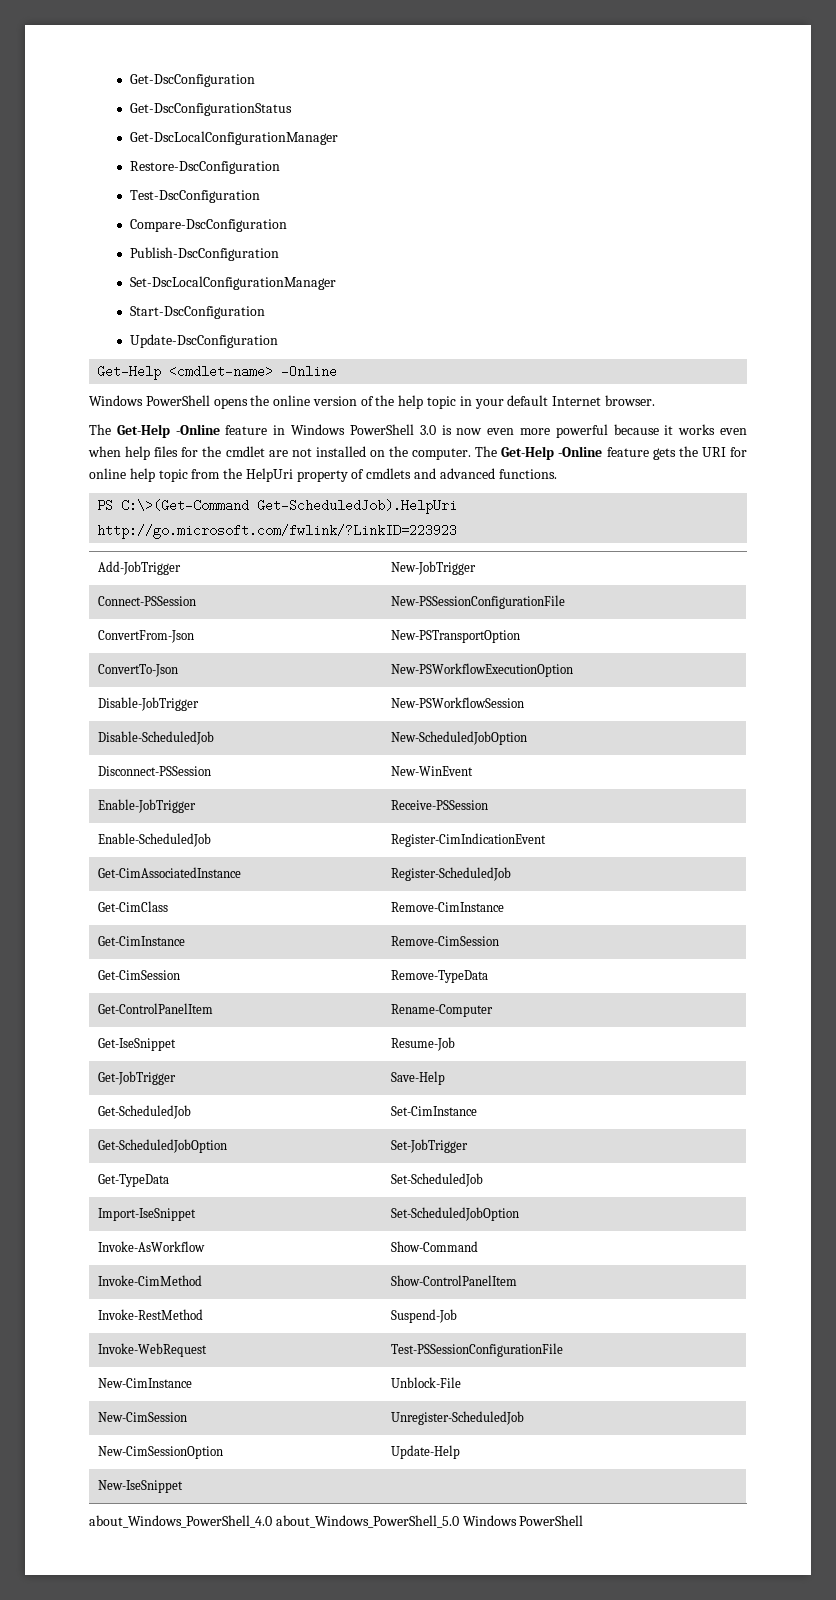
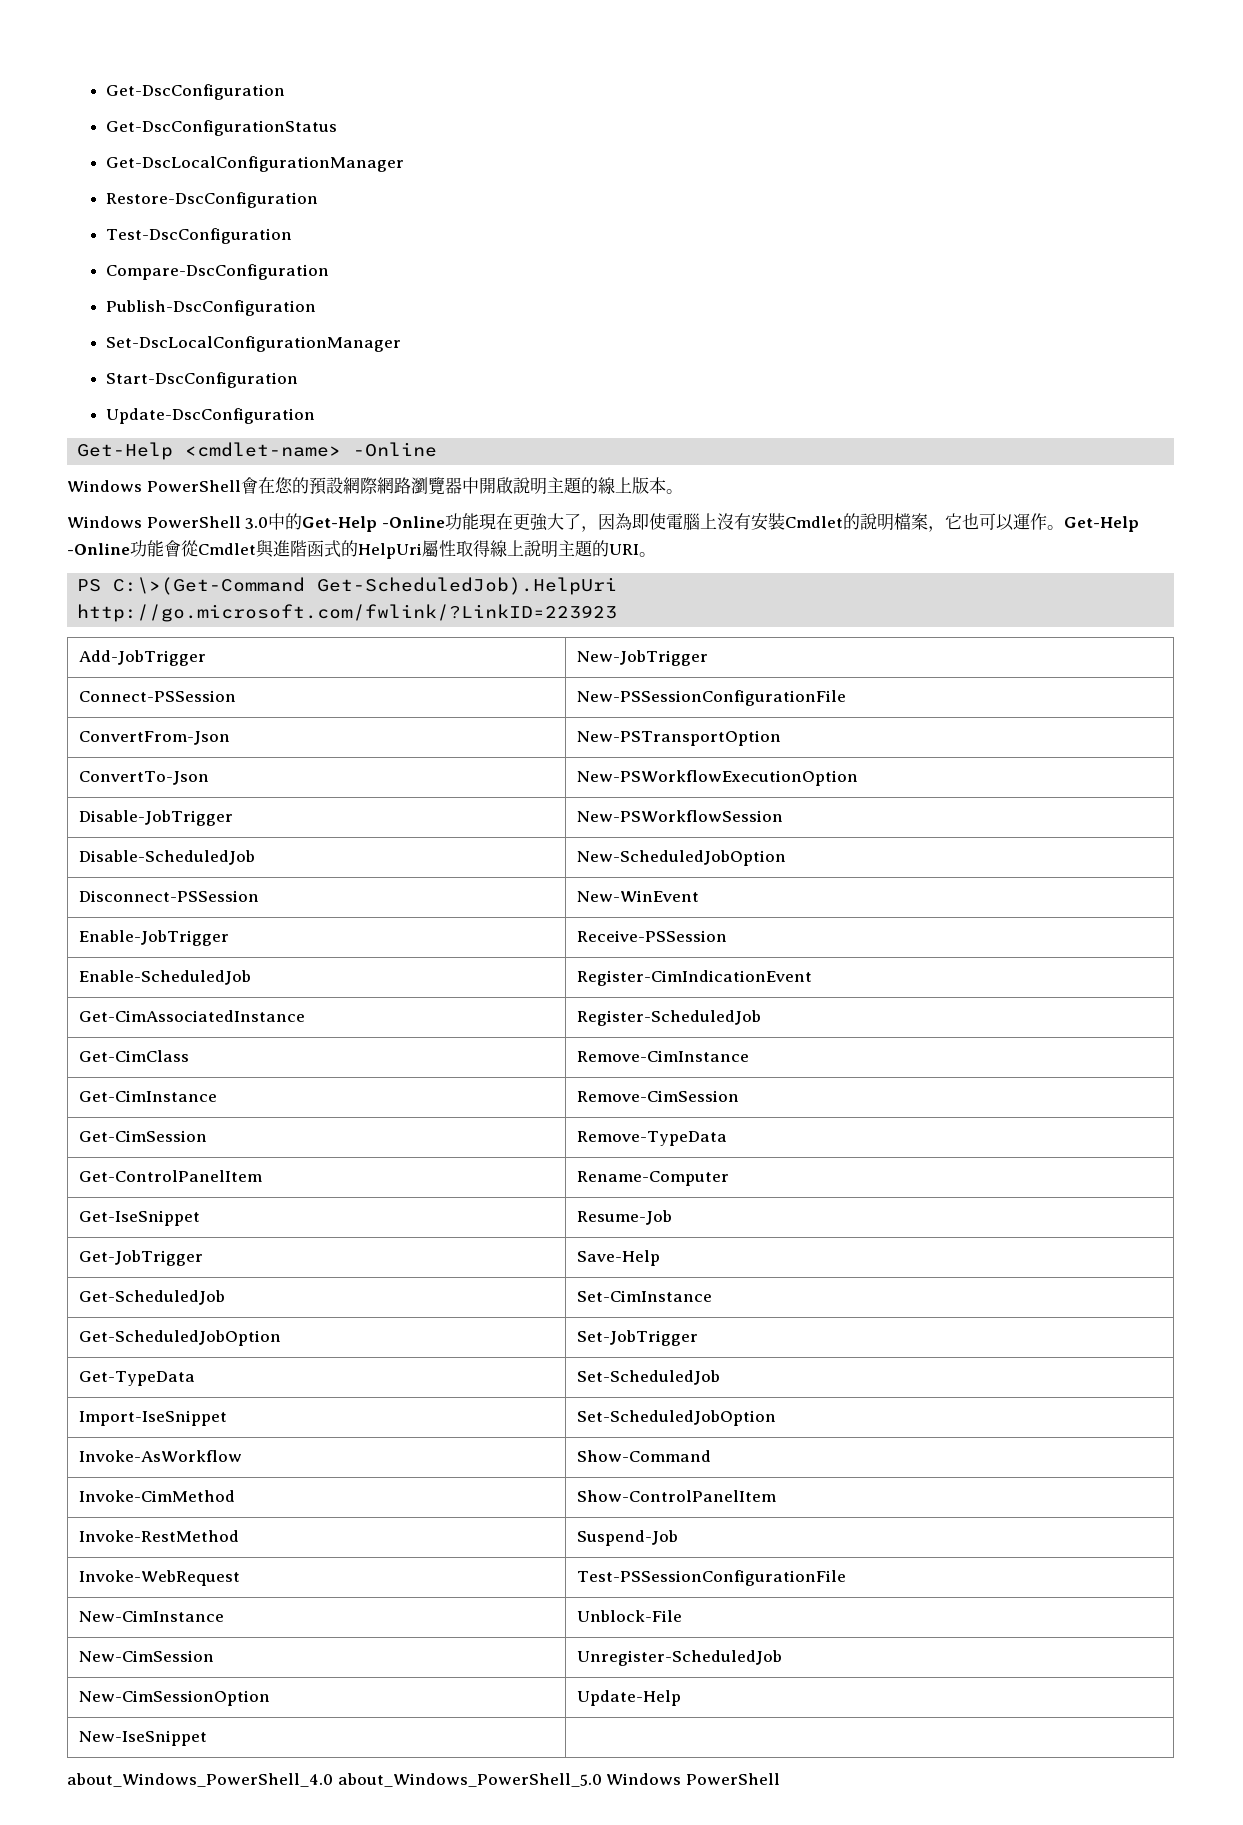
- Windows PowerShell opens the online version of the help topic in your default Internet browser.
- The Get-Help -Online feature in Windows PowerShell 3.0 is now even more powerful because it works even when help files for the cmdlet are not installed on the computer. The Get-Help -Online feature gets the URI for online help topic from the HelpUri property of cmdlets and advanced functions.
+ Windows PowerShell會在您的預設網際網路瀏覽器中開啟說明主題的線上版本。
+ Windows PowerShell 3.0中的Get-Help -Online功能現在更強大了，因為即使電腦上沒有安裝Cmdlet的說明檔案，它也可以運作。Get-Help -Online功能會從Cmdlet與進階函式的HelpUri屬性取得線上說明主題的URI。

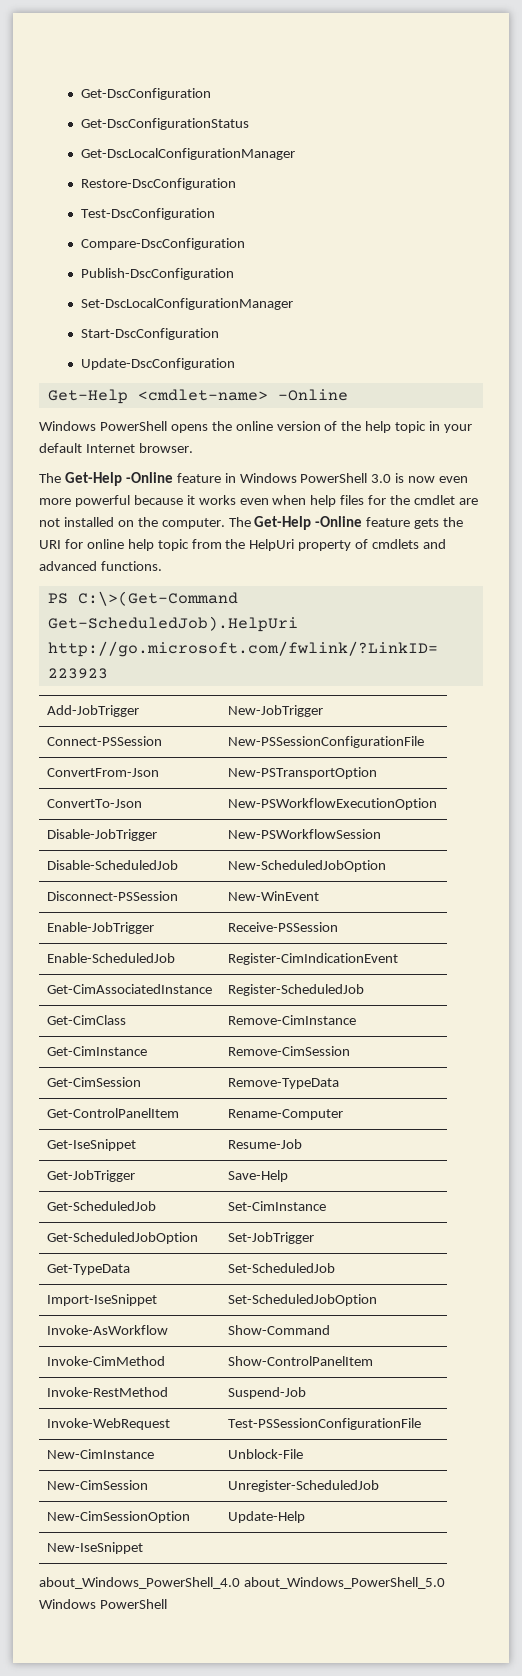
- Windows PowerShell會在您的預設網際網路瀏覽器中開啟說明主題的線上版本。
- Windows PowerShell 3.0中的Get-Help -Online功能現在更強大了，因為即使電腦上沒有安裝Cmdlet的說明檔案，它也可以運作。Get-Help -Online功能會從Cmdlet與進階函式的HelpUri屬性取得線上說明主題的URI。
+ Windows PowerShell opens the online version of the help topic in your default Internet browser.
+ The Get-Help -Online feature in Windows PowerShell 3.0 is now even more powerful because it works even when help files for the cmdlet are not installed on the computer. The Get-Help -Online feature gets the URI for online help topic from the HelpUri property of cmdlets and advanced functions.

